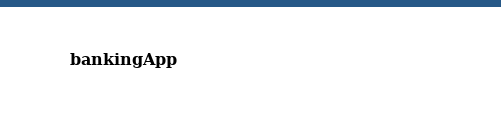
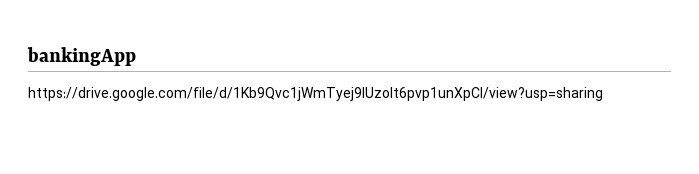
+ https://drive.google.com/file/d/1Kb9Qvc1jWmTyej9IUzolt6pvp1unXpCl/view?usp=sharing

